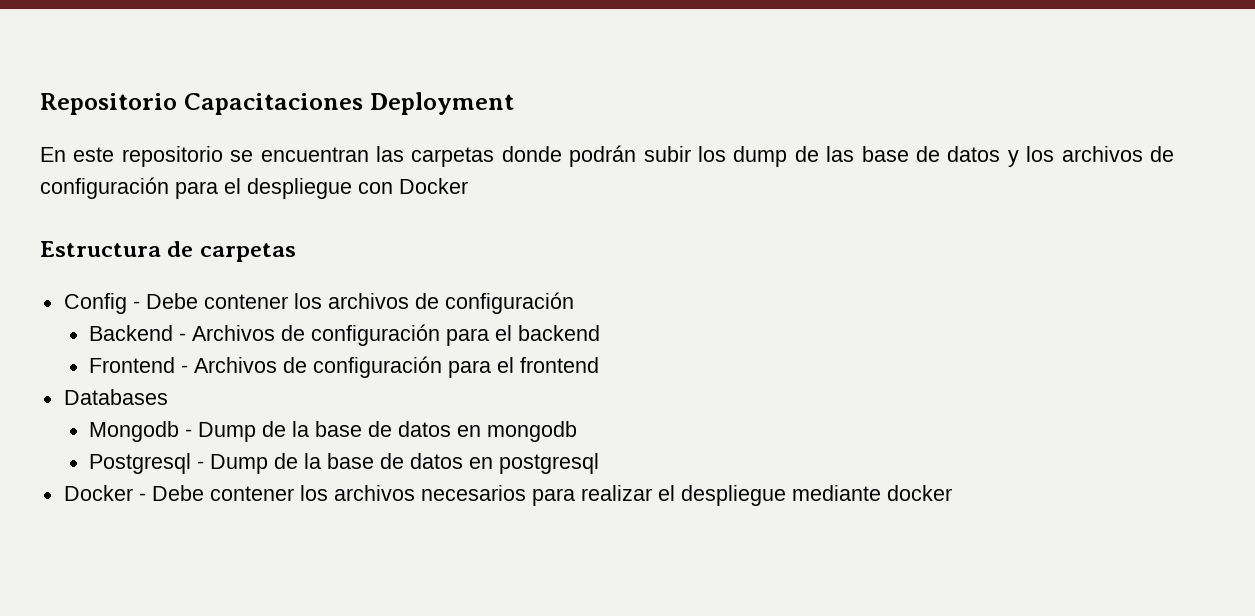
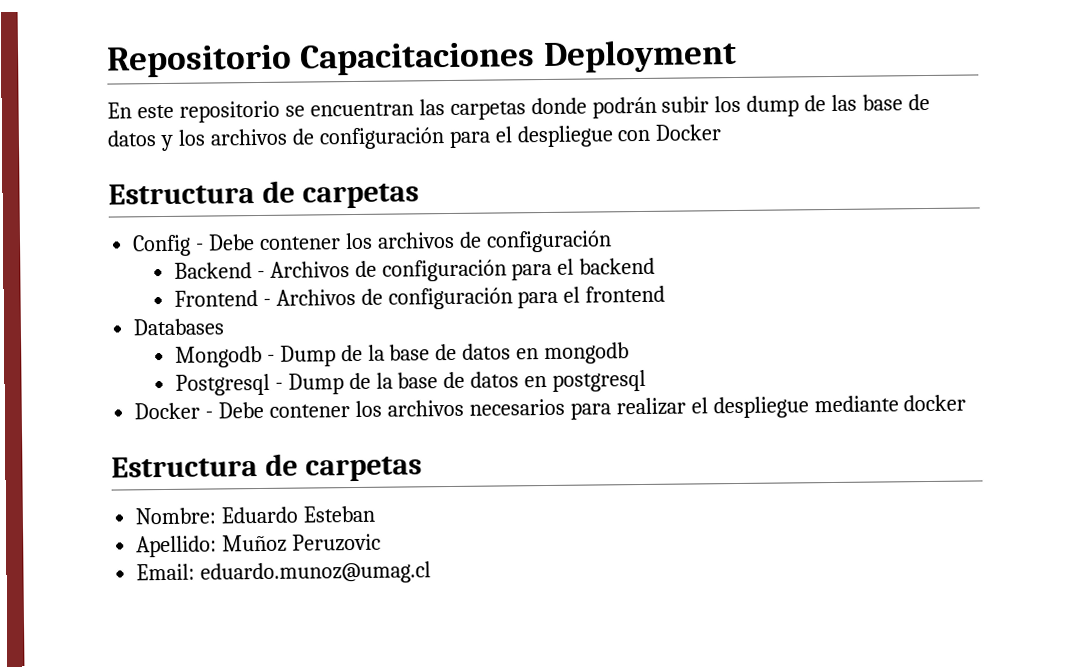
  Docker - Debe contener los archivos necesarios para realizar el despliegue mediante docker
+ Estructura de carpetas
+ Nombre: Eduardo Esteban
+ Apellido: Muñoz Peruzovic
+ Email: eduardo.munoz@umag.cl

